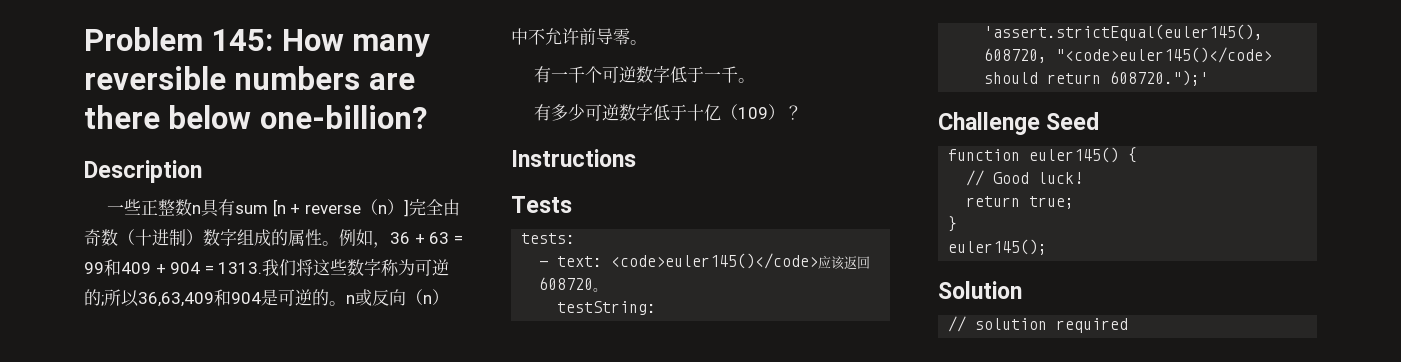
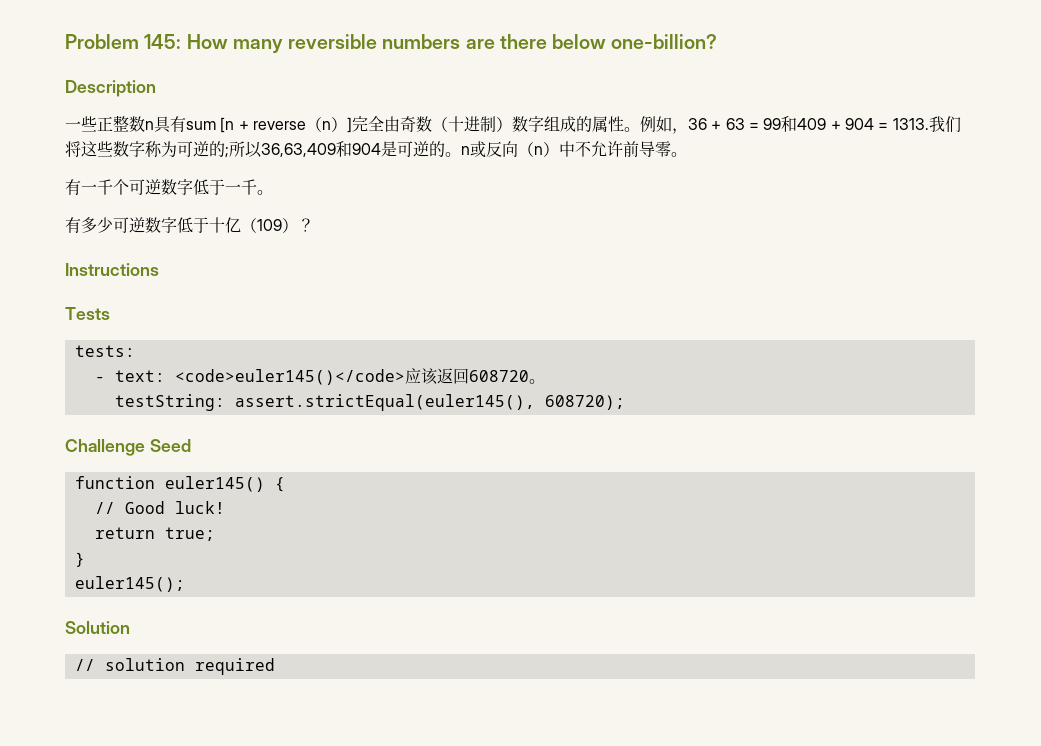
- testString: 'assert.strictEqual(euler145(), 608720, "<code>euler145()</code> should return 608720.");'
+ testString: assert.strictEqual(euler145(), 608720);

